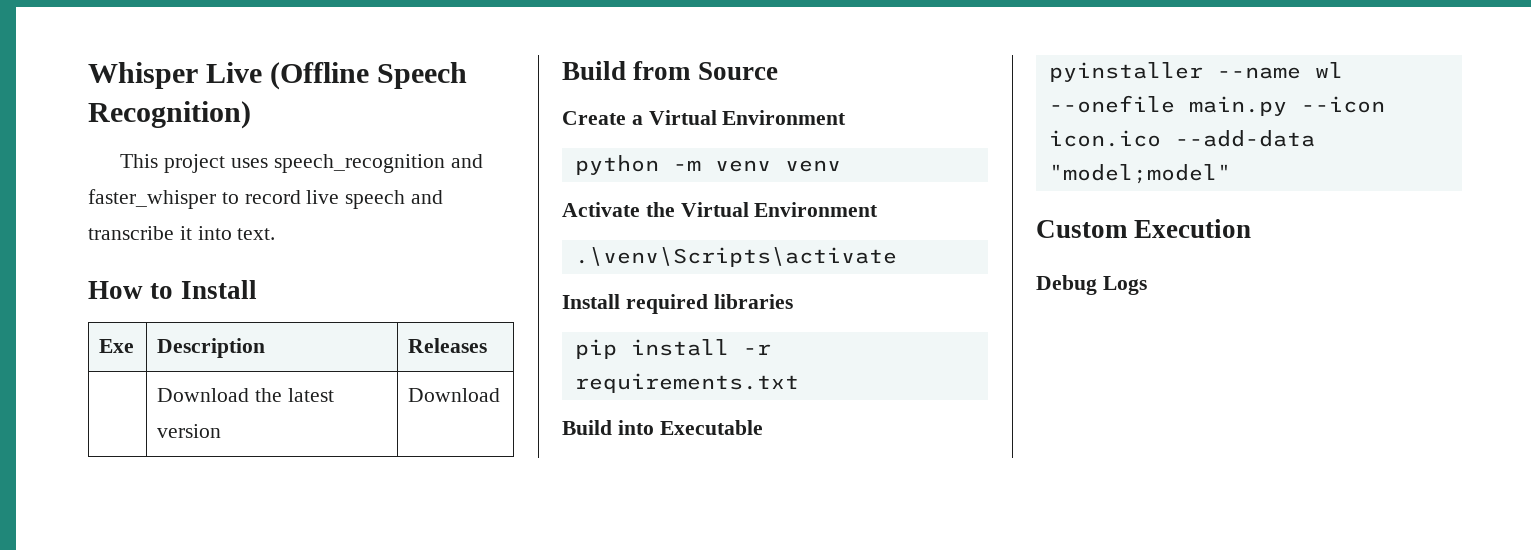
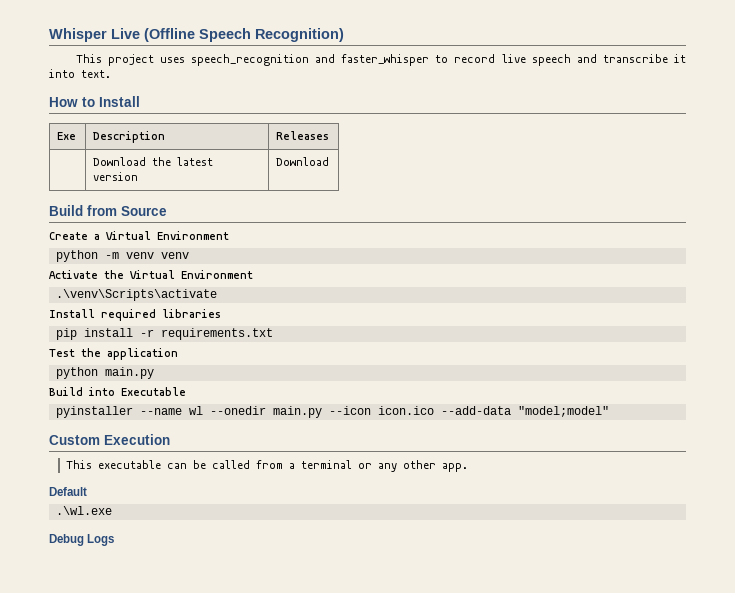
+ Test the application
+ python main.py
- pyinstaller --name wl --onefile main.py --icon icon.ico --add-data "model;model"
+ pyinstaller --name wl --onedir main.py --icon icon.ico --add-data "model;model"
+ This executable can be called from a terminal or any other app.
+ Default
+ .\wl.exe

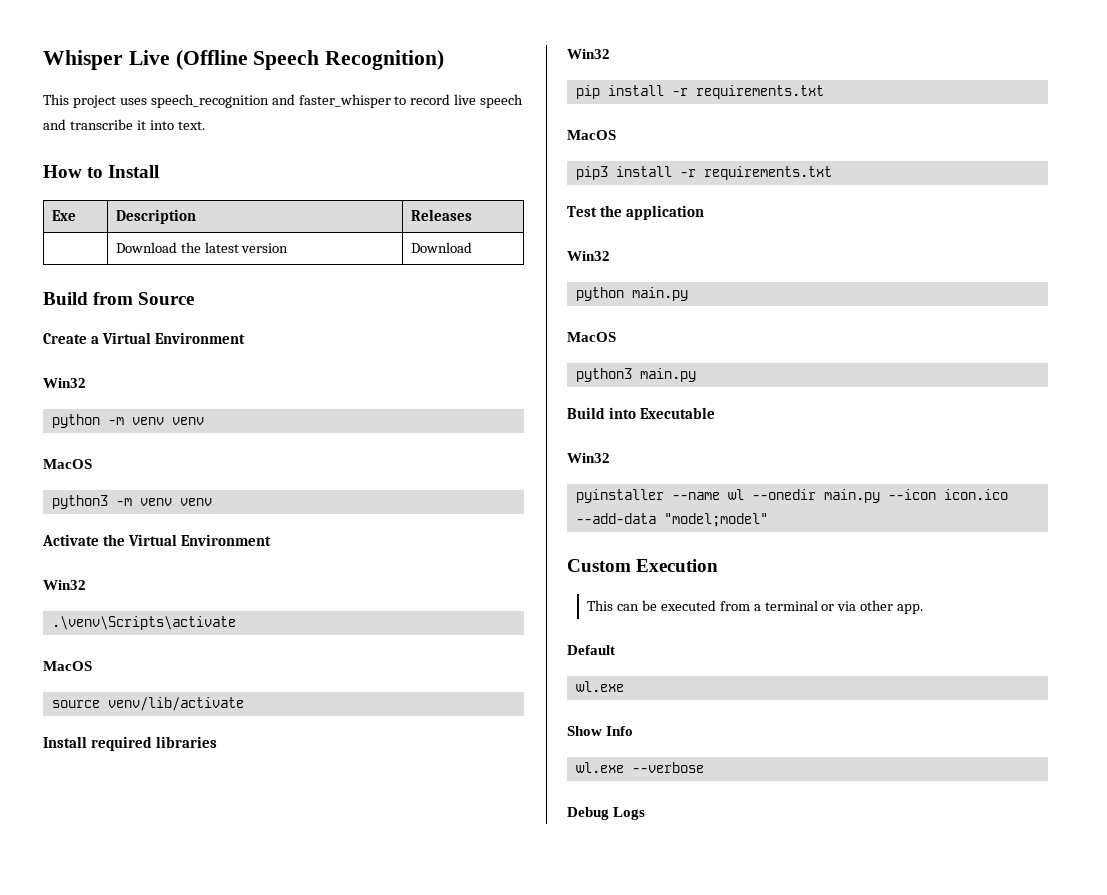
  Create a Virtual Environment
+ Win32
  python -m venv venv
+ MacOS
+ python3 -m venv venv
  Activate the Virtual Environment
+ Win32
  .\venv\Scripts\activate
+ MacOS
+ source venv/lib/activate
  Install required libraries
+ Win32
  pip install -r requirements.txt
+ MacOS
+ pip3 install -r requirements.txt
  Test the application
+ Win32
  python main.py
+ MacOS
+ python3 main.py
  Build into Executable
+ Win32
- This executable can be called from a terminal or any other app.
+ This can be executed from a terminal or via other app.
  Default
- .\wl.exe
+ wl.exe
+ Show Info
+ wl.exe --verbose

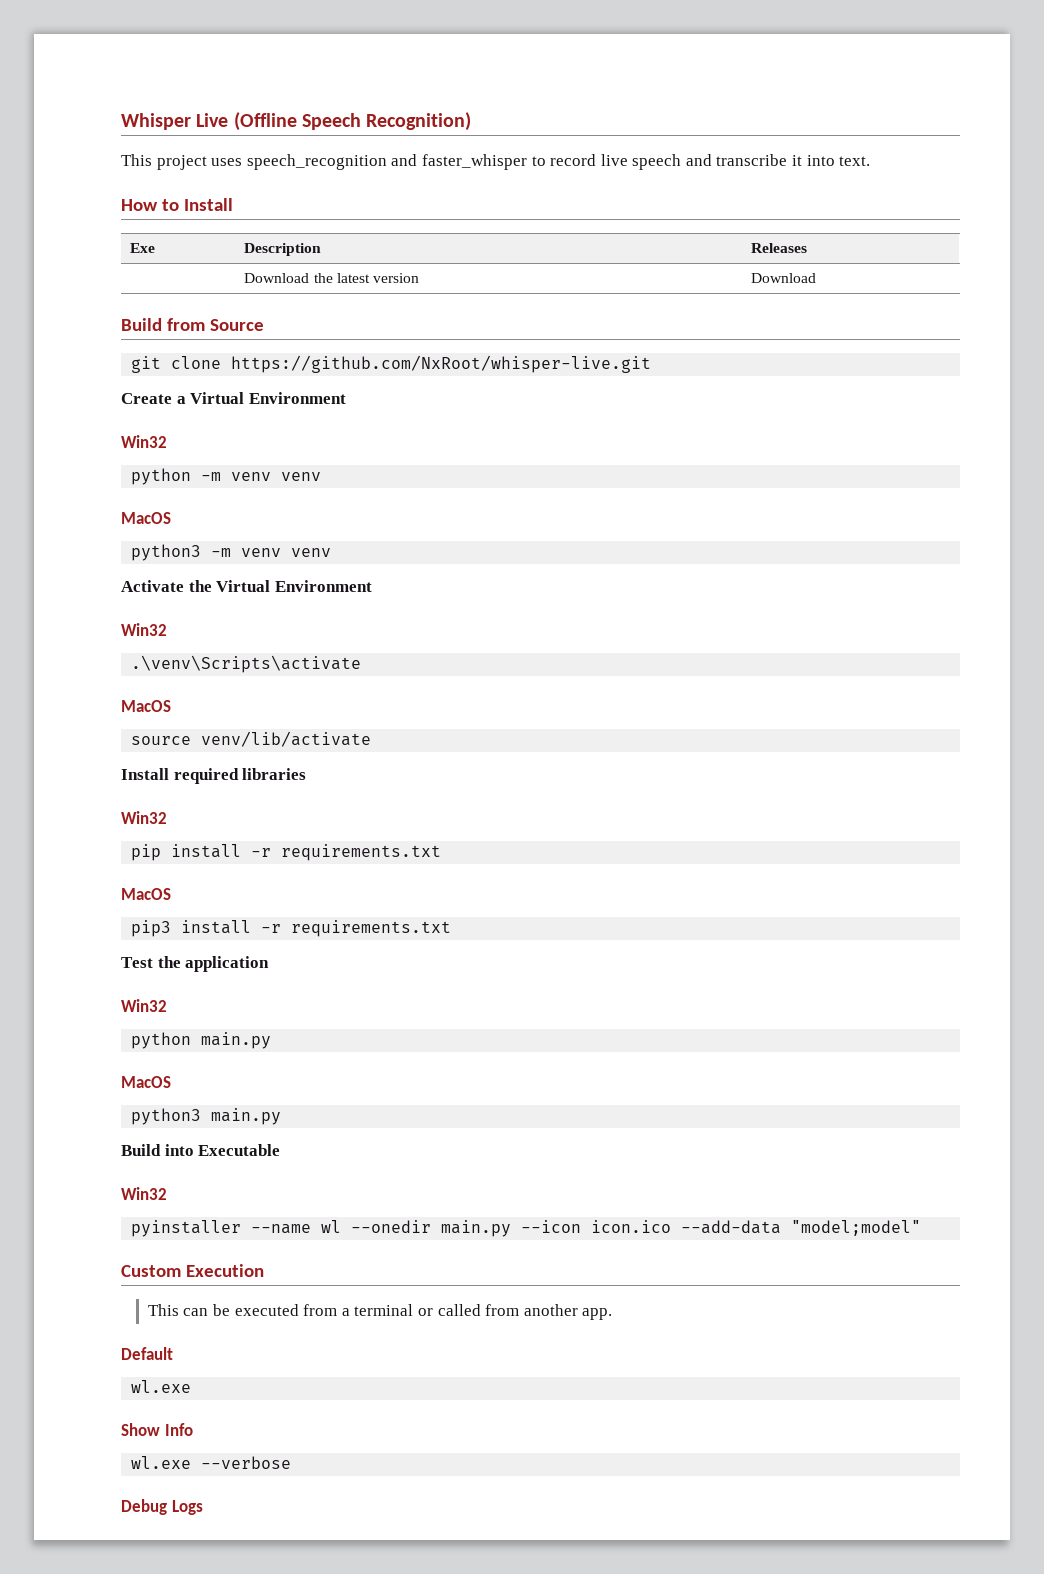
+ git clone https://github.com/NxRoot/whisper-live.git
- This can be executed from a terminal or via other app.
+ This can be executed from a terminal or called from another app.

